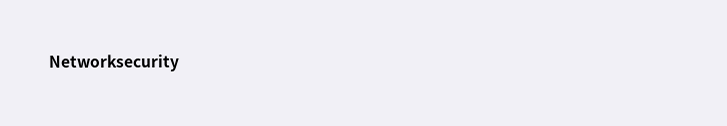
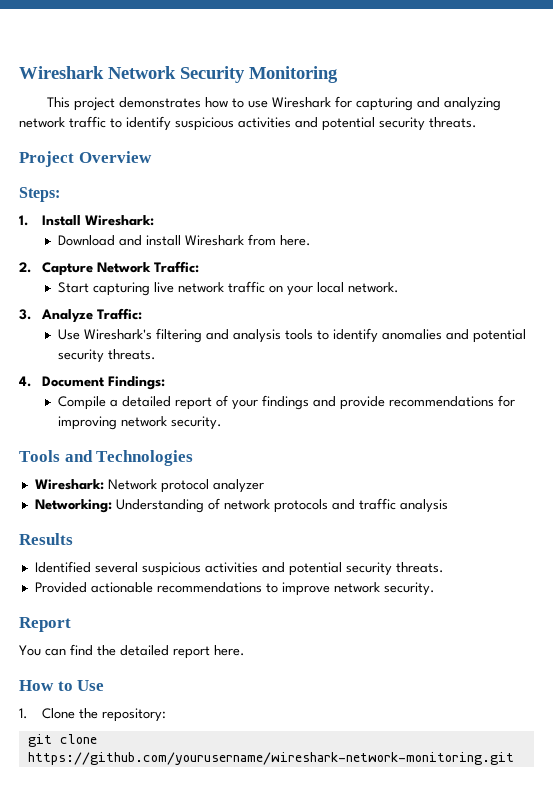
- Networksecurity
+ Wireshark Network Security Monitoring
+ This project demonstrates how to use Wireshark for capturing and analyzing network traffic to identify suspicious activities and potential security threats.
+ Project Overview
+ Steps:
+ 1. Install Wireshark:
+ Download and install Wireshark from here.
+ 2. Capture Network Traffic:
+ Start capturing live network traffic on your local network.
+ 3. Analyze Traffic:
+ Use Wireshark's filtering and analysis tools to identify anomalies and potential security threats.
+ 4. Document Findings:
+ Compile a detailed report of your findings and provide recommendations for improving network security.
+ Tools and Technologies
+ Wireshark: Network protocol analyzer
+ Networking: Understanding of network protocols and traffic analysis
+ Results
+ Identified several suspicious activities and potential security threats.
+ Provided actionable recommendations to improve network security.
+ Report
+ You can find the detailed report here.
+ How to Use
+ 1. Clone the repository:
+ git clone https://github.com/yourusername/wireshark-network-monitoring.git

